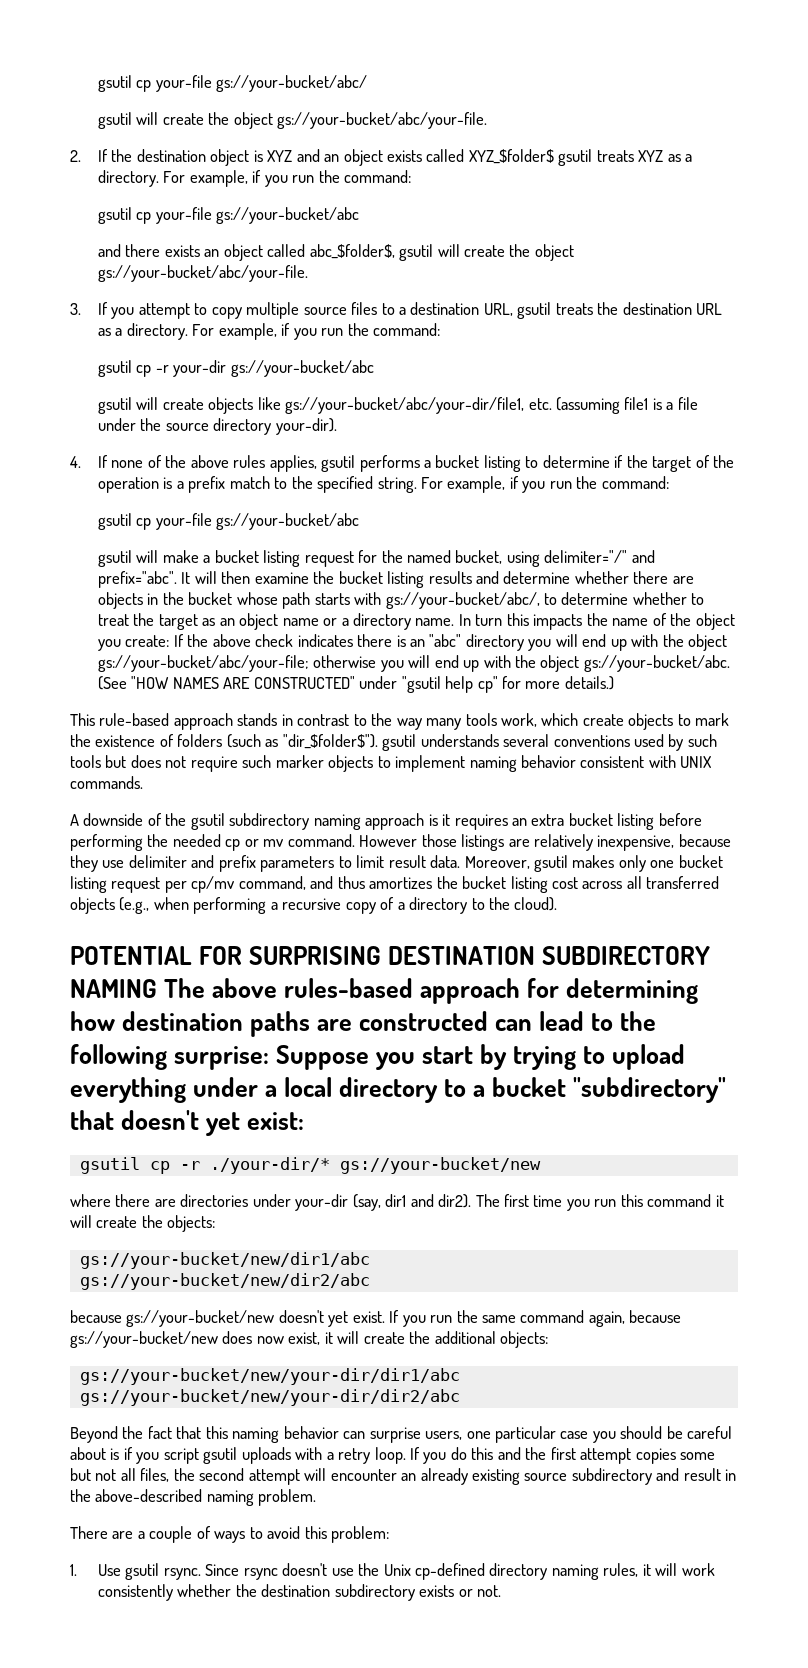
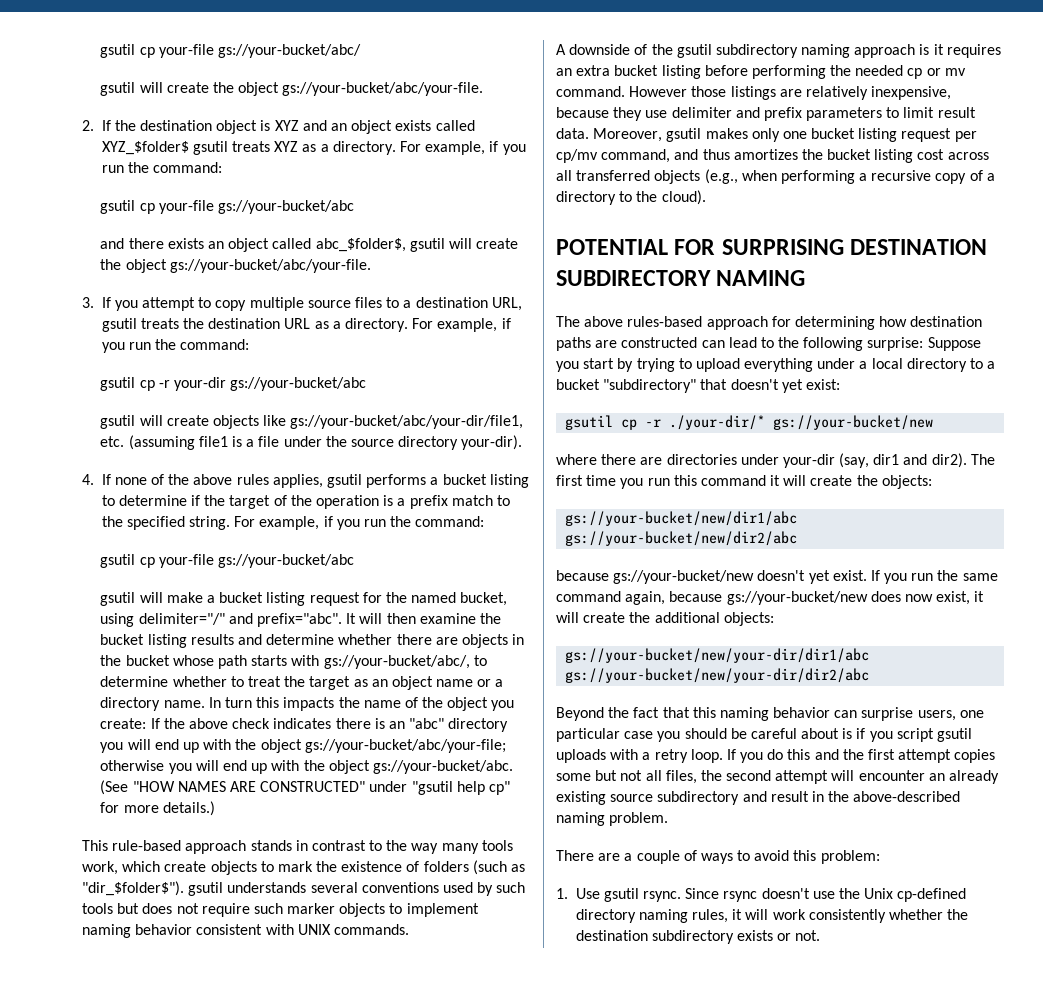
- POTENTIAL FOR SURPRISING DESTINATION SUBDIRECTORY NAMING The above rules-based approach for determining how destination paths are constructed can lead to the following surprise: Suppose you start by trying to upload everything under a local directory to a bucket "subdirectory" that doesn't yet exist:
+ POTENTIAL FOR SURPRISING DESTINATION SUBDIRECTORY NAMING
+ The above rules-based approach for determining how destination paths are constructed can lead to the following surprise: Suppose you start by trying to upload everything under a local directory to a bucket "subdirectory" that doesn't yet exist:

